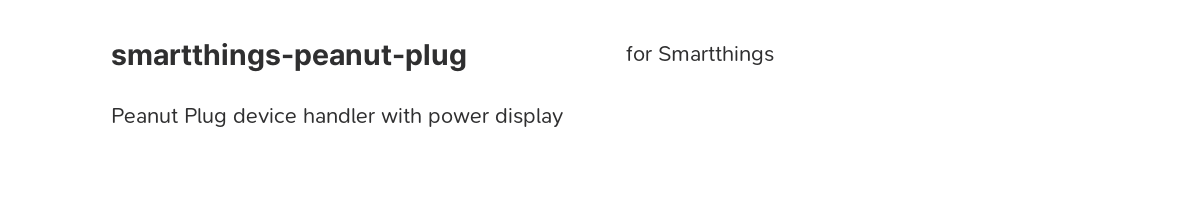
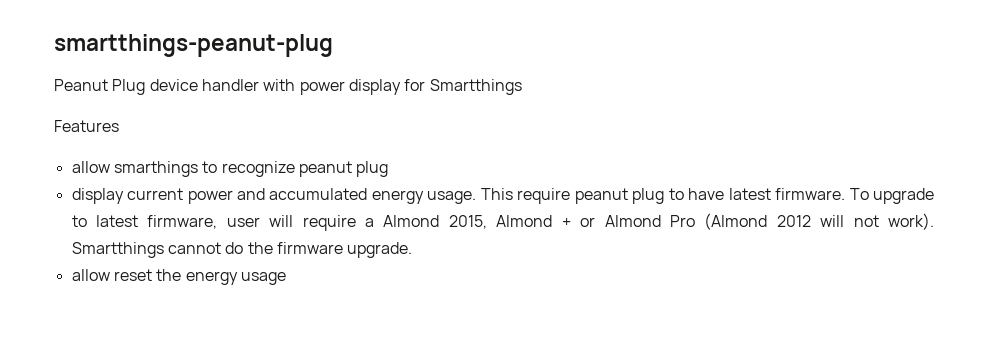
+ Features
+ allow smarthings to recognize peanut plug
+ display current power and accumulated energy usage. This require peanut plug to have latest firmware. To upgrade to latest firmware, user will require a Almond 2015, Almond + or Almond Pro (Almond 2012 will not work). Smartthings cannot do the firmware upgrade.
+ allow reset the energy usage

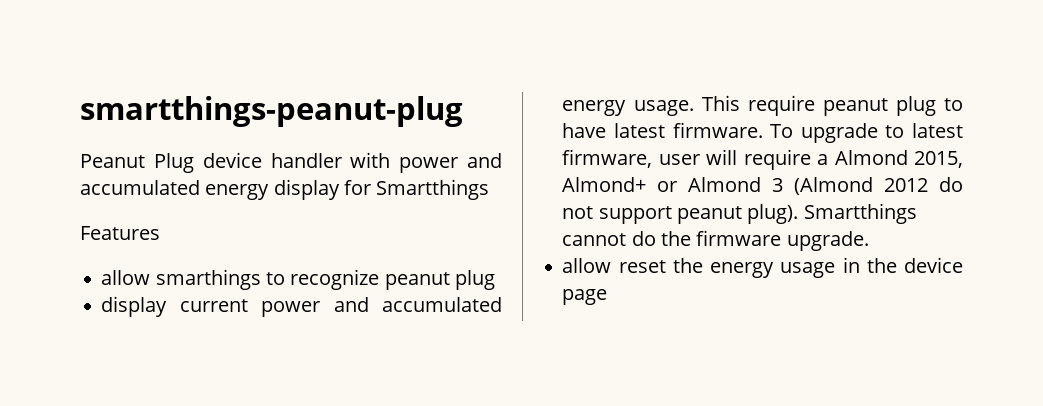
- Peanut Plug device handler with power display for Smartthings
+ Peanut Plug device handler with power and accumulated energy display for Smartthings
- To upgrade to latest firmware, user will require a Almond 2015, Almond + or Almond Pro (Almond 2012 will not work).
+ To upgrade to latest firmware, user will require a Almond 2015, Almond+ or Almond 3 (Almond 2012 do not support peanut plug).
- allow reset the energy usage
+ allow reset the energy usage in the device page

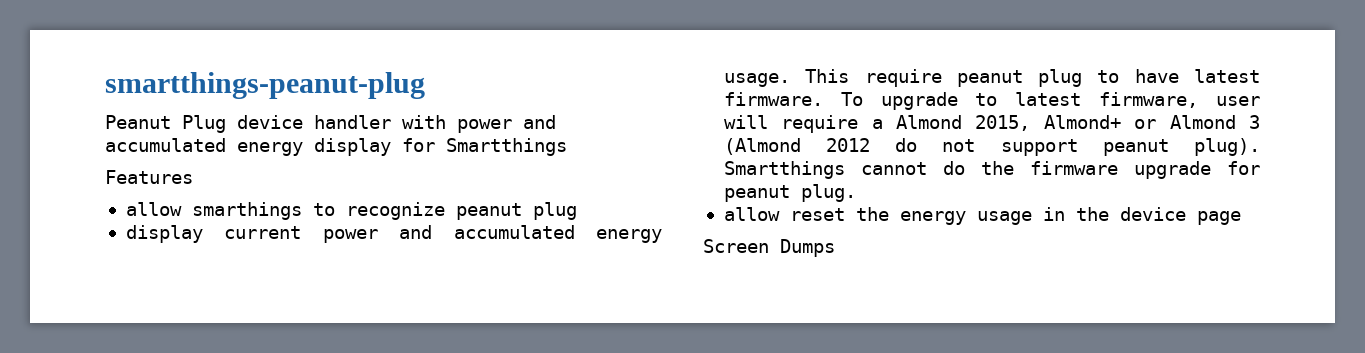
- Smartthings cannot do the firmware upgrade.
+ Smartthings cannot do the firmware upgrade for peanut plug.
+ Screen Dumps

